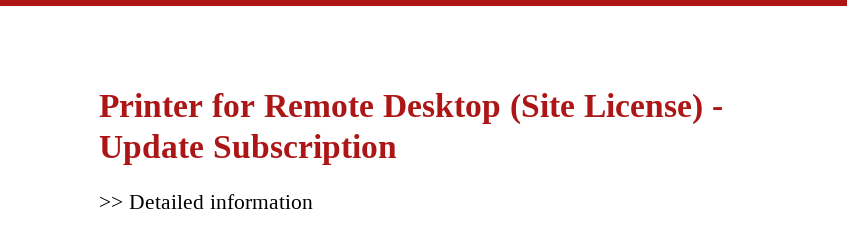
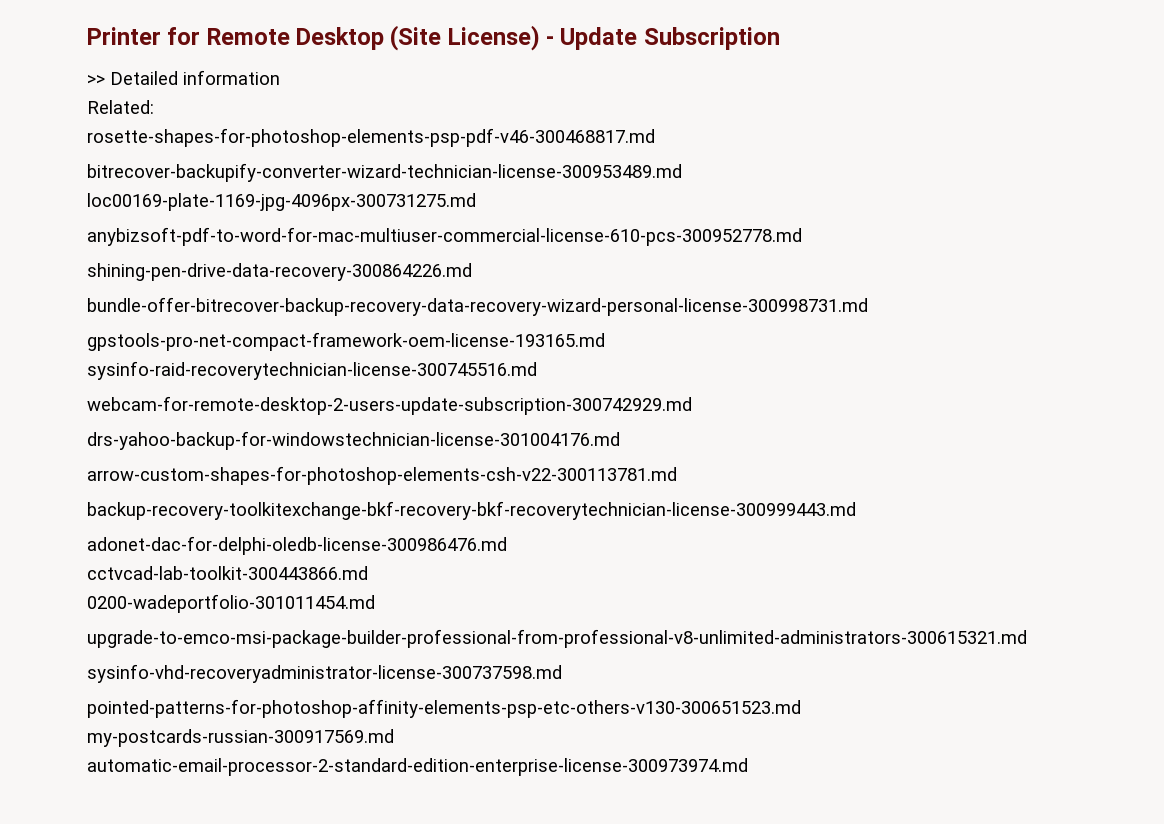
+ Related:
+ rosette-shapes-for-photoshop-elements-psp-pdf-v46-300468817.md
+ bitrecover-backupify-converter-wizard-technician-license-300953489.md
+ loc00169-plate-1169-jpg-4096px-300731275.md
+ anybizsoft-pdf-to-word-for-mac-multiuser-commercial-license-610-pcs-300952778.md
+ shining-pen-drive-data-recovery-300864226.md
+ bundle-offer-bitrecover-backup-recovery-data-recovery-wizard-personal-license-300998731.md
+ gpstools-pro-net-compact-framework-oem-license-193165.md
+ sysinfo-raid-recoverytechnician-license-300745516.md
+ webcam-for-remote-desktop-2-users-update-subscription-300742929.md
+ drs-yahoo-backup-for-windowstechnician-license-301004176.md
+ arrow-custom-shapes-for-photoshop-elements-csh-v22-300113781.md
+ backup-recovery-toolkitexchange-bkf-recovery-bkf-recoverytechnician-license-300999443.md
+ adonet-dac-for-delphi-oledb-license-300986476.md
+ cctvcad-lab-toolkit-300443866.md
+ 0200-wadeportfolio-301011454.md
+ upgrade-to-emco-msi-package-builder-professional-from-professional-v8-unlimited-administrators-300615321.md
+ sysinfo-vhd-recoveryadministrator-license-300737598.md
+ pointed-patterns-for-photoshop-affinity-elements-psp-etc-others-v130-300651523.md
+ my-postcards-russian-300917569.md
+ automatic-email-processor-2-standard-edition-enterprise-license-300973974.md

